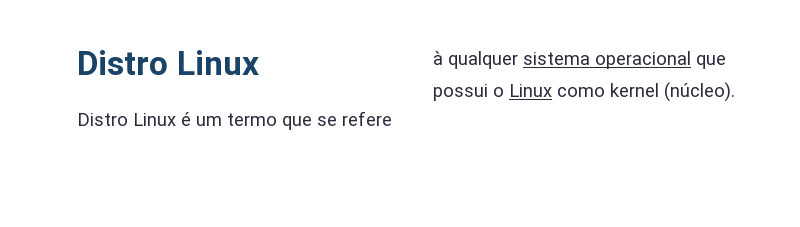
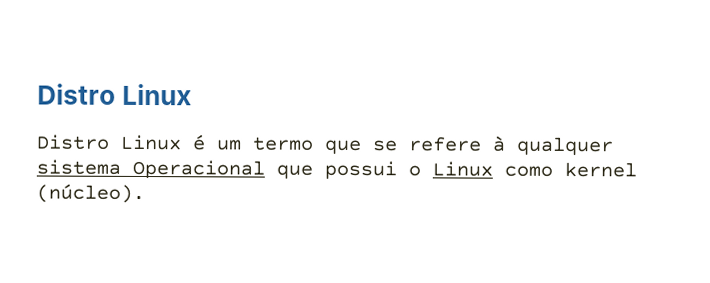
- Distro Linux é um termo que se refere à qualquer sistema operacional que possui o Linux como kernel (núcleo).
+ Distro Linux é um termo que se refere à qualquer sistema Operacional que possui o Linux como kernel (núcleo).

